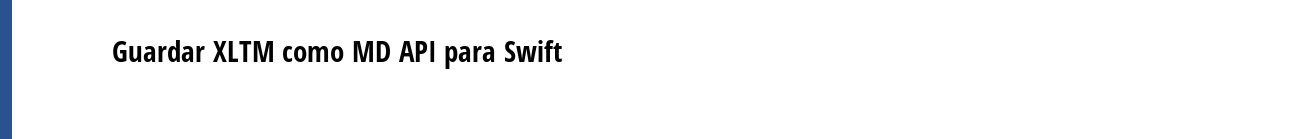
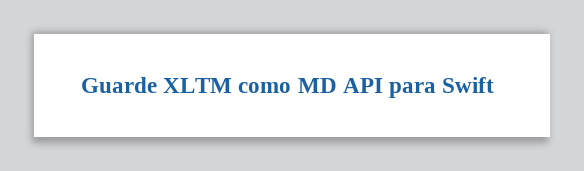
- Guardar XLTM como MD API para Swift
+ Guarde XLTM como MD API para Swift

